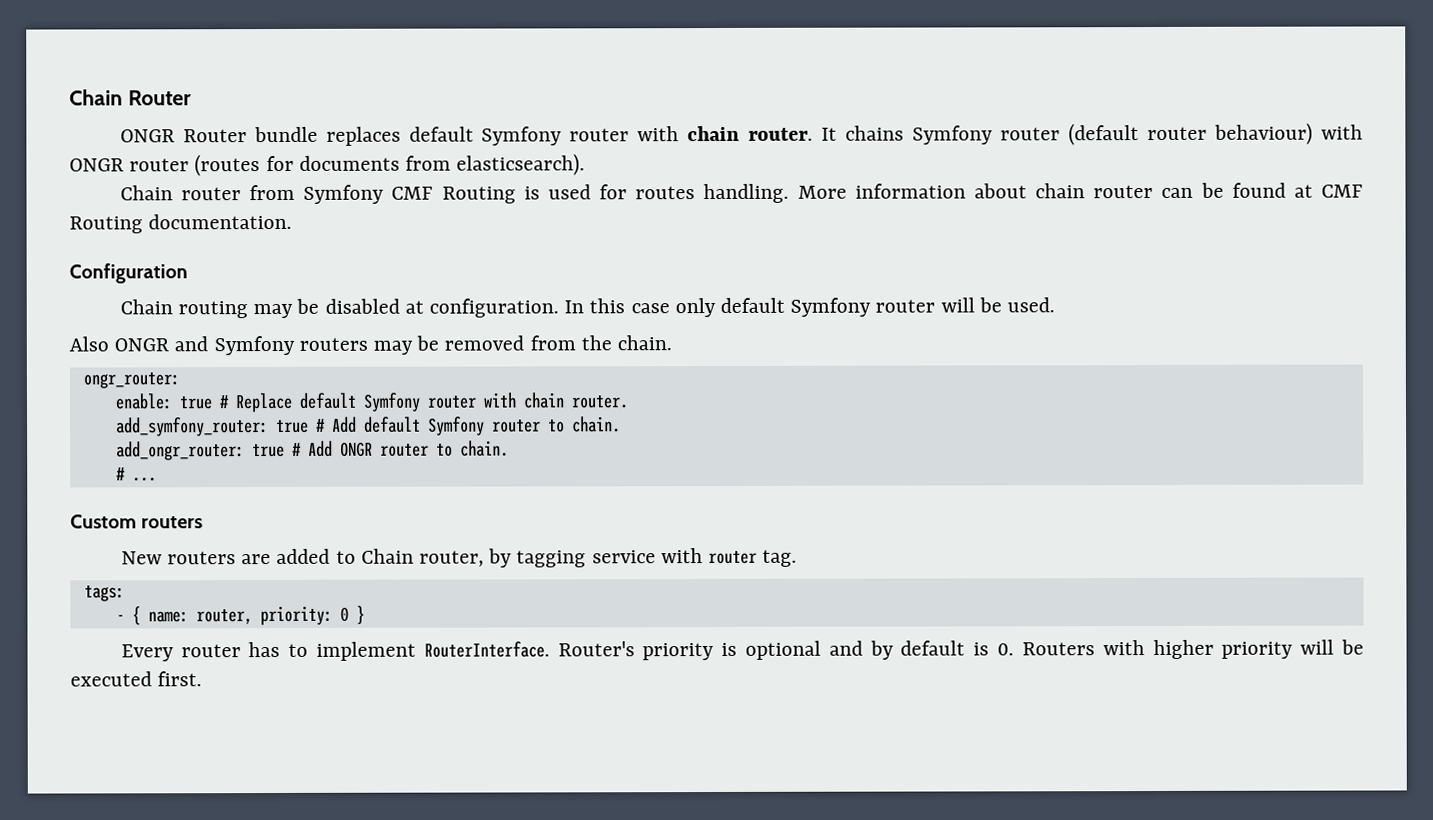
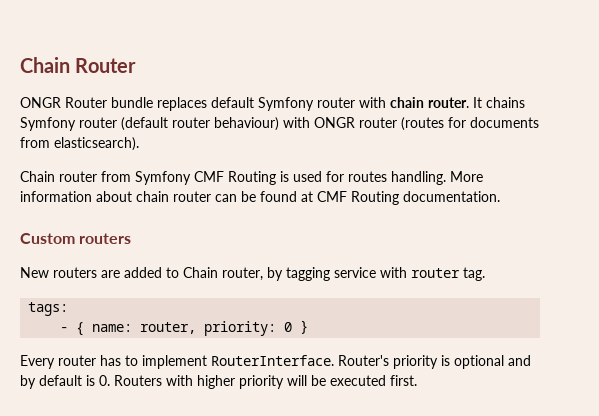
- Configuration
- Chain routing may be disabled at configuration. In this case only default Symfony router will be used.
- Also ONGR and Symfony routers may be removed from the chain.
- ongr_router:
- enable: true # Replace default Symfony router with chain router.
- add_symfony_router: true # Add default Symfony router to chain.
- add_ongr_router: true # Add ONGR router to chain.
- # ...

